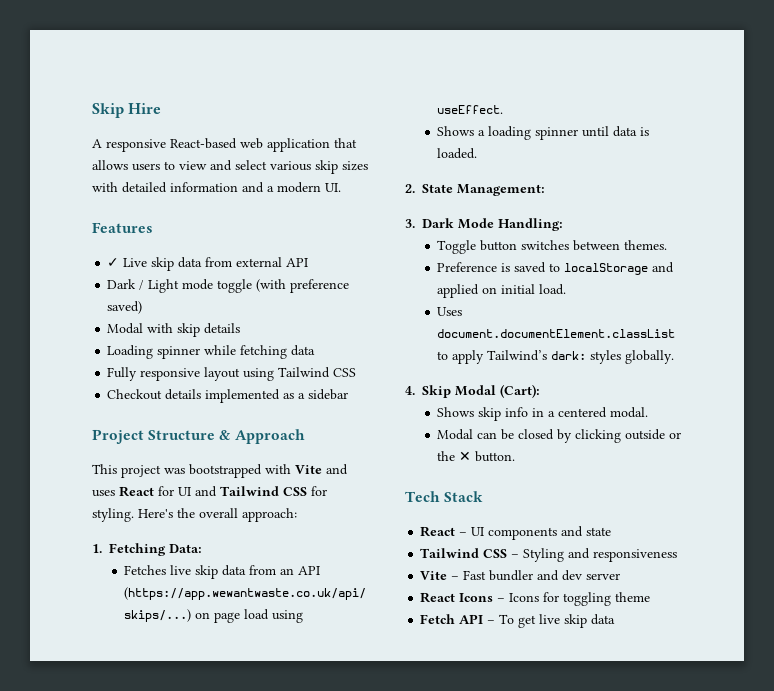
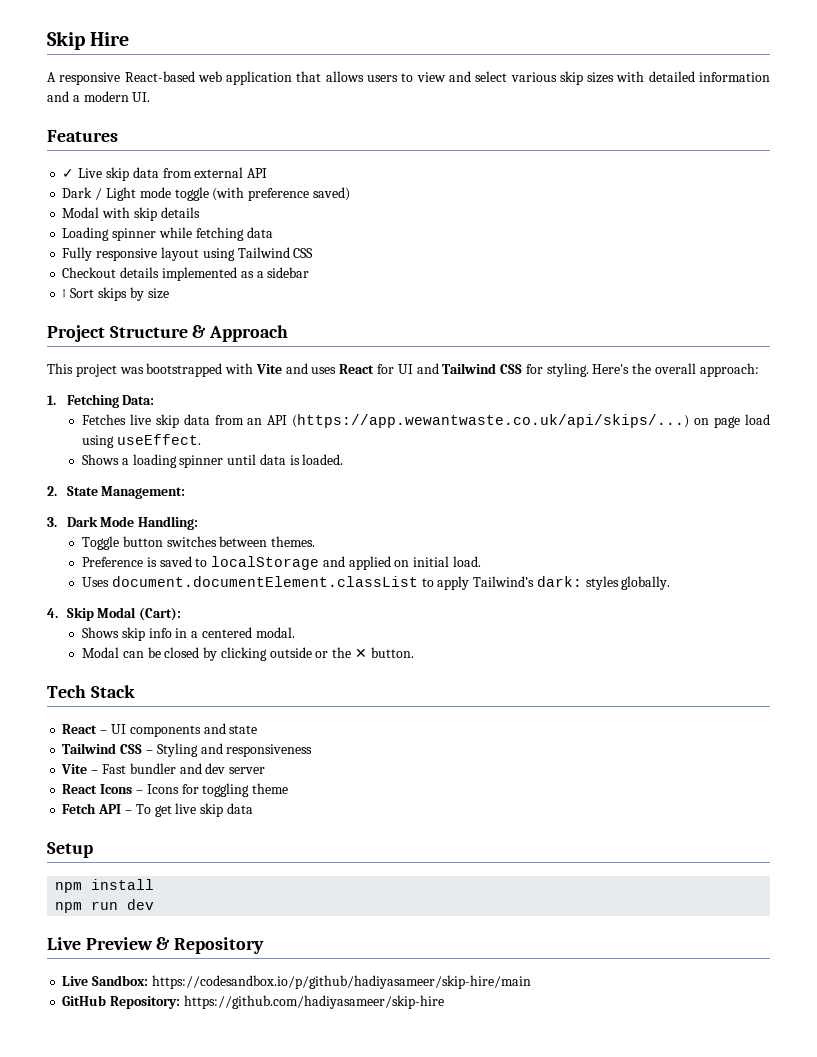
+ ↑ Sort skips by size
+ Setup
+ npm install
+ npm run dev
+ Live Preview & Repository
+ Live Sandbox: https://codesandbox.io/p/github/hadiyasameer/skip-hire/main
+ GitHub Repository: https://github.com/hadiyasameer/skip-hire

